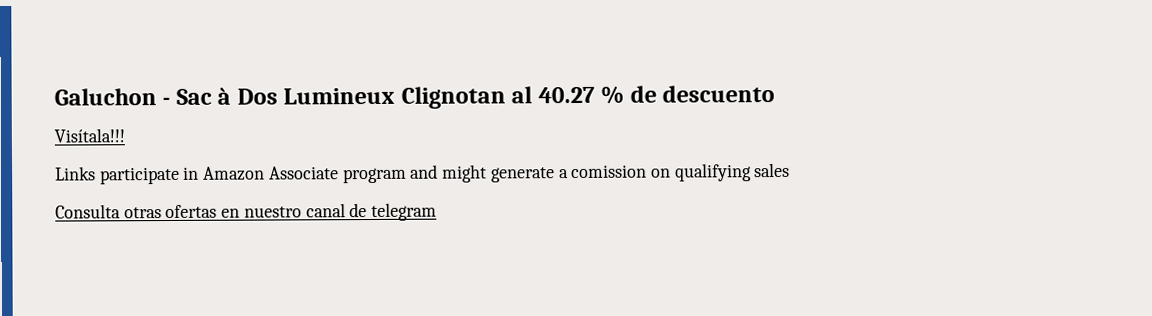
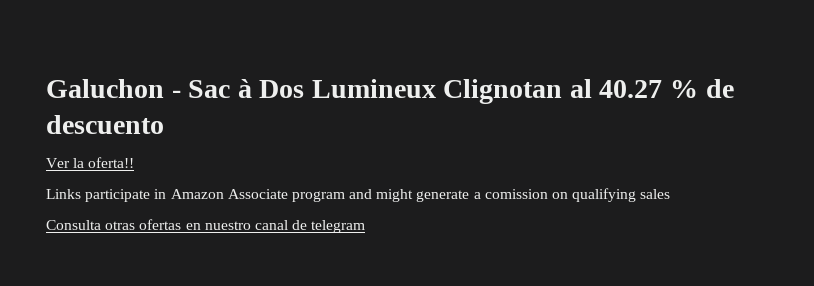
- Visítala!!!
+ Ver la oferta!!

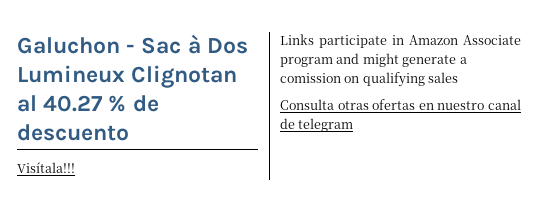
- Ver la oferta!!
+ Visítala!!!

